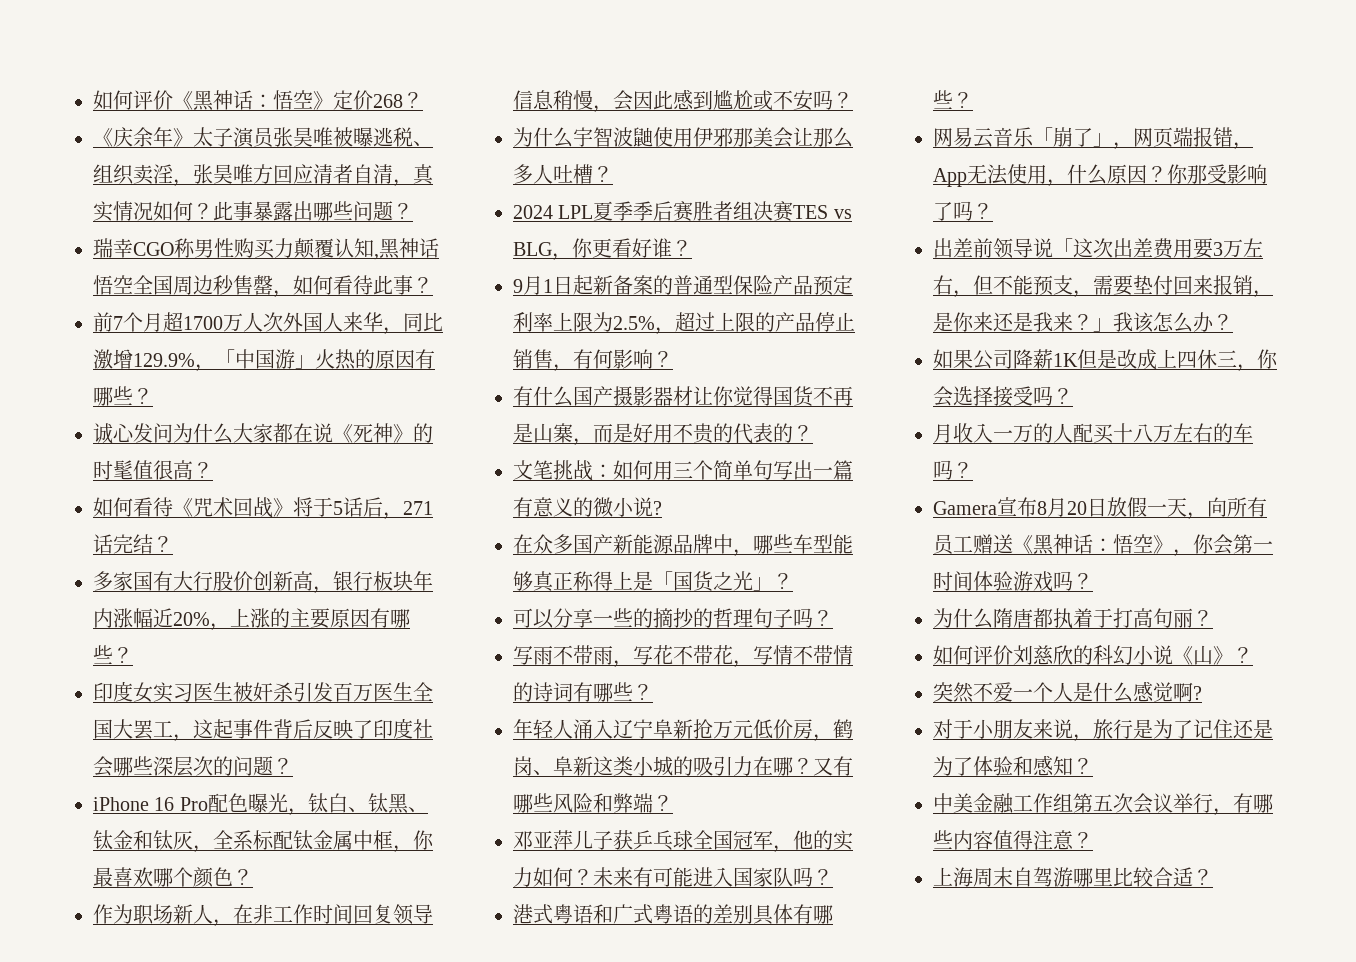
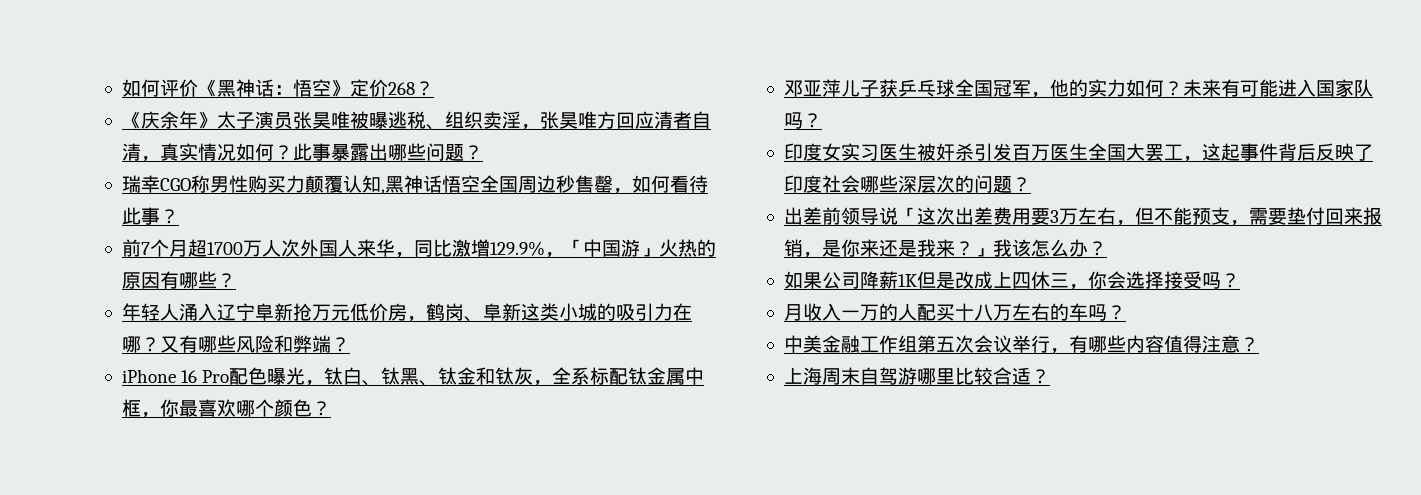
- 诚心发问为什么大家都在说《死神》的时髦值很高？
- 如何看待《咒术回战》将于5话后，271话完结？
- 多家国有大行股价创新高，银行板块年内涨幅近20%，上涨的主要原因有哪些？
+ 年轻人涌入辽宁阜新抢万元低价房，鹤岗、阜新这类小城的吸引力在哪？又有哪些风险和弊端？
+ iPhone 16 Pro配色曝光，钛白、钛黑、钛金和钛灰，全系标配钛金属中框，你最喜欢哪个颜色？
+ 邓亚萍儿子获乒乓球全国冠军，他的实力如何？未来有可能进入国家队吗？
- iPhone 16 Pro配色曝光，钛白、钛黑、钛金和钛灰，全系标配钛金属中框，你最喜欢哪个颜色？
- 作为职场新人，在非工作时间回复领导信息稍慢，会因此感到尴尬或不安吗？
- 为什么宇智波鼬使用伊邪那美会让那么多人吐槽？
- 2024 LPL夏季季后赛胜者组决赛TES vs BLG，你更看好谁？
- 9月1日起新备案的普通型保险产品预定利率上限为2.5%，超过上限的产品停止销售，有何影响？
- 有什么国产摄影器材让你觉得国货不再是山寨，而是好用不贵的代表的？
- 文笔挑战：如何用三个简单句写出一篇有意义的微小说?
- 在众多国产新能源品牌中，哪些车型能够真正称得上是「国货之光」？
- 可以分享一些的摘抄的哲理句子吗？
- 写雨不带雨，写花不带花，写情不带情的诗词有哪些？
- 年轻人涌入辽宁阜新抢万元低价房，鹤岗、阜新这类小城的吸引力在哪？又有哪些风险和弊端？
- 邓亚萍儿子获乒乓球全国冠军，他的实力如何？未来有可能进入国家队吗？
- 港式粤语和广式粤语的差别具体有哪些？
- 网易云音乐「崩了」，网页端报错，App无法使用，什么原因？你那受影响了吗？
- Gamera宣布8月20日放假一天，向所有员工赠送《黑神话：悟空》，你会第一时间体验游戏吗？
- 为什么隋唐都执着于打高句丽？
- 如何评价刘慈欣的科幻小说《山》？
- 突然不爱一个人是什么感觉啊?
- 对于小朋友来说，旅行是为了记住还是为了体验和感知？

